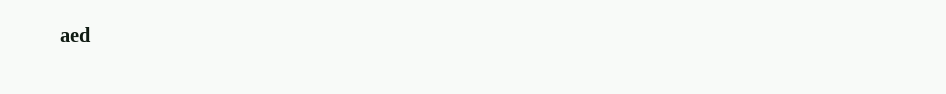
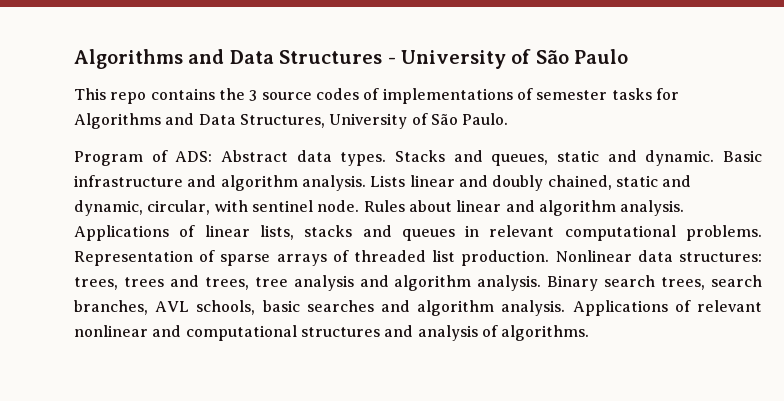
- aed
+ Algorithms and Data Structures - University of São Paulo
+ This repo contains the 3 source codes of implementations of semester tasks for Algorithms and Data Structures, University of São Paulo.
+ Program of ADS: Abstract data types. Stacks and queues, static and dynamic. Basic infrastructure and algorithm analysis. Lists linear and doubly chained, static and dynamic, circular, with sentinel node. Rules about linear and algorithm analysis. Applications of linear lists, stacks and queues in relevant computational problems. Representation of sparse arrays of threaded list production. Nonlinear data structures: trees, trees and trees, tree analysis and algorithm analysis. Binary search trees, search branches, AVL schools, basic searches and algorithm analysis. Applications of relevant nonlinear and computational structures and analysis of algorithms.

